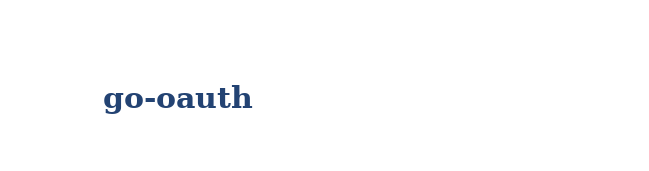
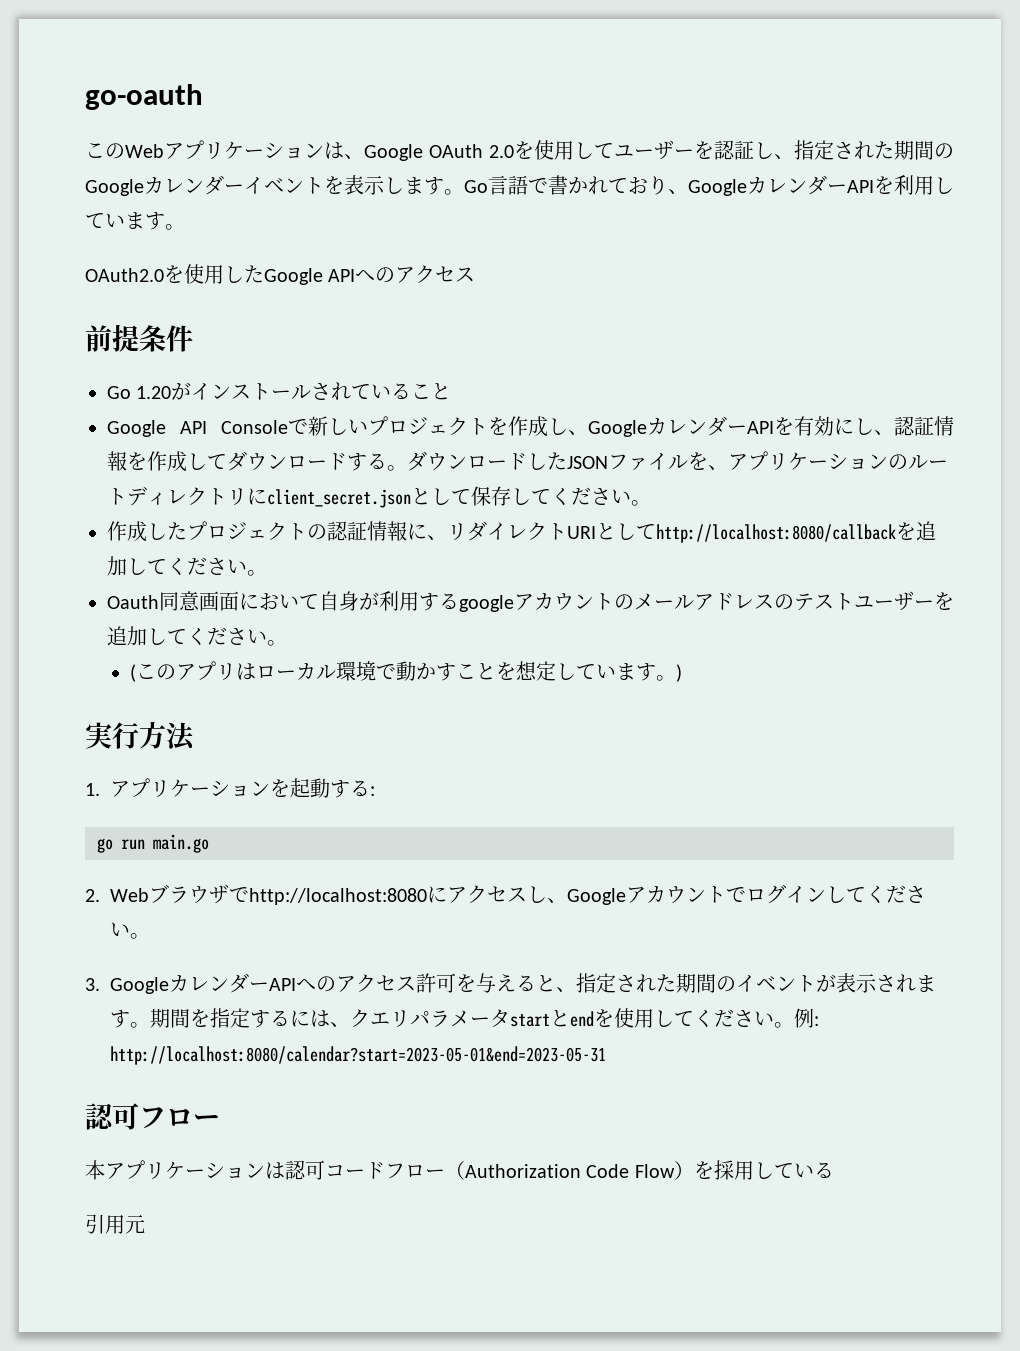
+ このWebアプリケーションは、Google OAuth 2.0を使用してユーザーを認証し、指定された期間のGoogleカレンダーイベントを表示します。Go言語で書かれており、GoogleカレンダーAPIを利用しています。
+ OAuth2.0を使用したGoogle APIへのアクセス
+ 前提条件
+ Go 1.20がインストールされていること
+ Google API Consoleで新しいプロジェクトを作成し、GoogleカレンダーAPIを有効にし、認証情報を作成してダウンロードする。ダウンロードしたJSONファイルを、アプリケーションのルートディレクトリにclient_secret.jsonとして保存してください。
+ 作成したプロジェクトの認証情報に、リダイレクトURIとしてhttp://localhost:8080/callbackを追加してください。
+ Oauth同意画面において自身が利用するgoogleアカウントのメールアドレスのテストユーザーを追加してください。
+ (このアプリはローカル環境で動かすことを想定しています。)
+ 実行方法
+ 1.アプリケーションを起動する:
+ go run main.go
+ 2. Webブラウザでhttp://localhost:8080にアクセスし、Googleアカウントでログインしてください。
+ 3. GoogleカレンダーAPIへのアクセス許可を与えると、指定された期間のイベントが表示されます。期間を指定するには、クエリパラメータstartとendを使用してください。例: http://localhost:8080/calendar?start=2023-05-01&end=2023-05-31
+ 認可フロー
+ 本アプリケーションは認可コードフロー（Authorization Code Flow）を採用している
+ 引用元

